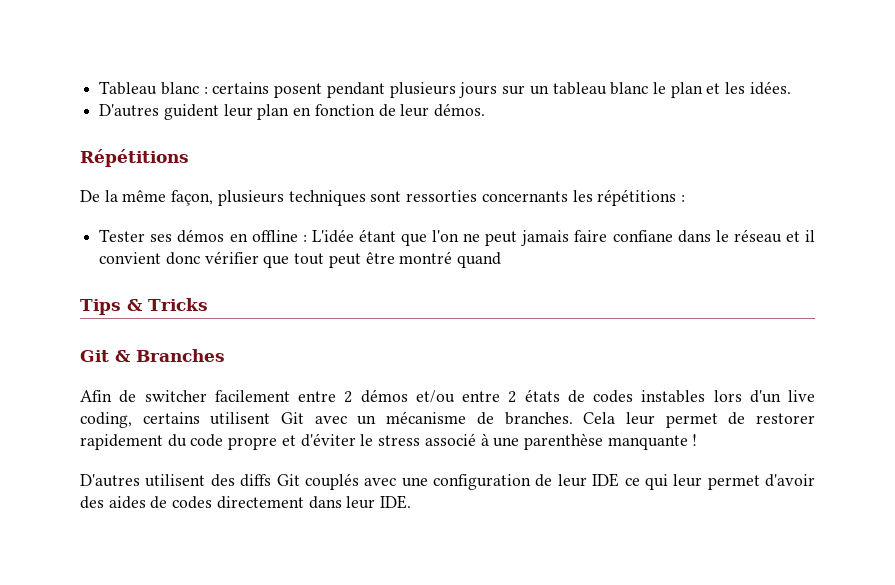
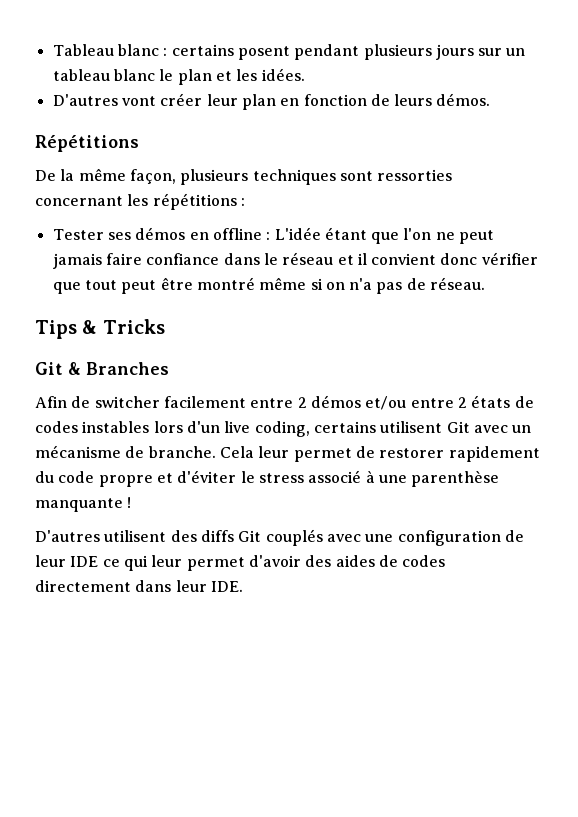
- D'autres guident leur plan en fonction de leur démos.
+ D'autres vont créer leur plan en fonction de leurs démos.
- De la même façon, plusieurs techniques sont ressorties concernants les répétitions :
+ De la même façon, plusieurs techniques sont ressorties concernant les répétitions :
- Tester ses démos en offline : L'idée étant que l'on ne peut jamais faire confiane dans le réseau et il convient donc vérifier que tout peut être montré quand
+ Tester ses démos en offline : L'idée étant que l'on ne peut jamais faire confiance dans le réseau et il convient donc vérifier que tout peut être montré même si on n'a pas de réseau.
- Afin de switcher facilement entre 2 démos et/ou entre 2 états de codes instables lors d'un live coding, certains utilisent Git avec un mécanisme de branches.
+ Afin de switcher facilement entre 2 démos et/ou entre 2 états de codes instables lors d'un live coding, certains utilisent Git avec un mécanisme de branche.

